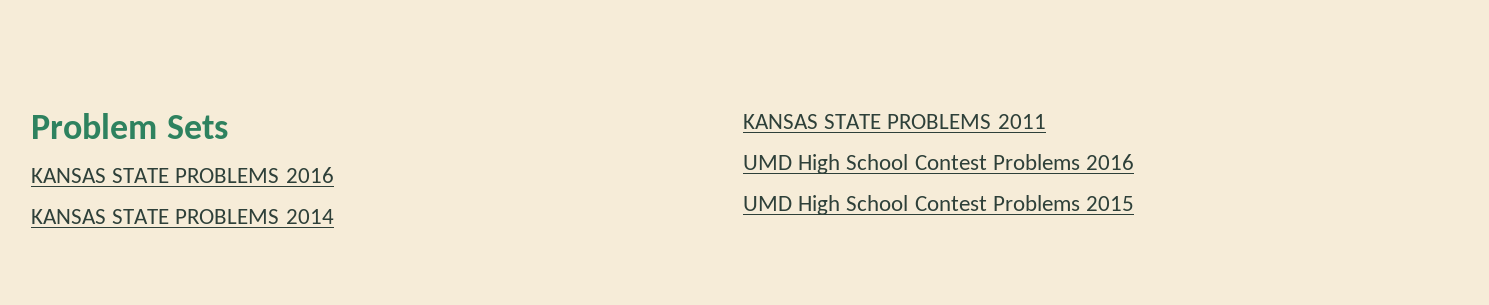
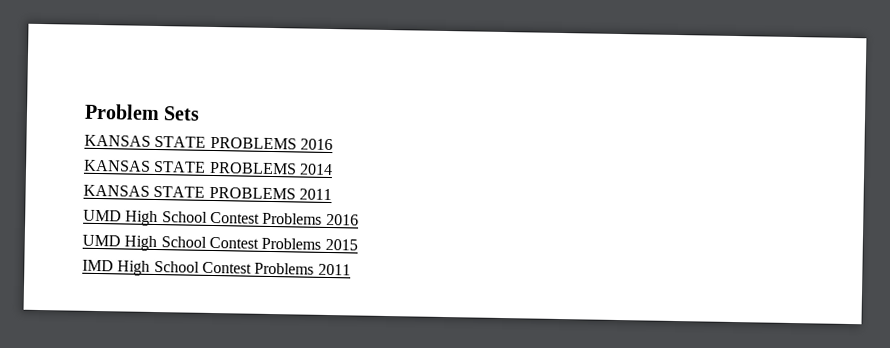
+ IMD High School Contest Problems 2011

